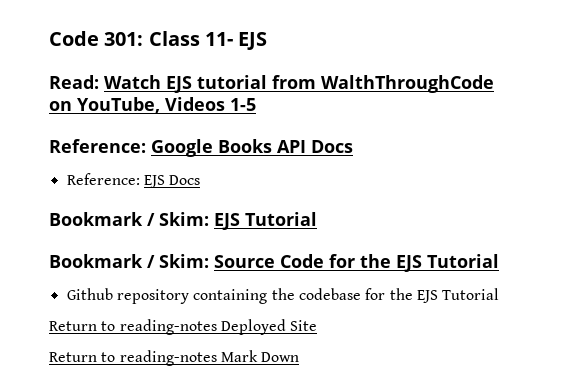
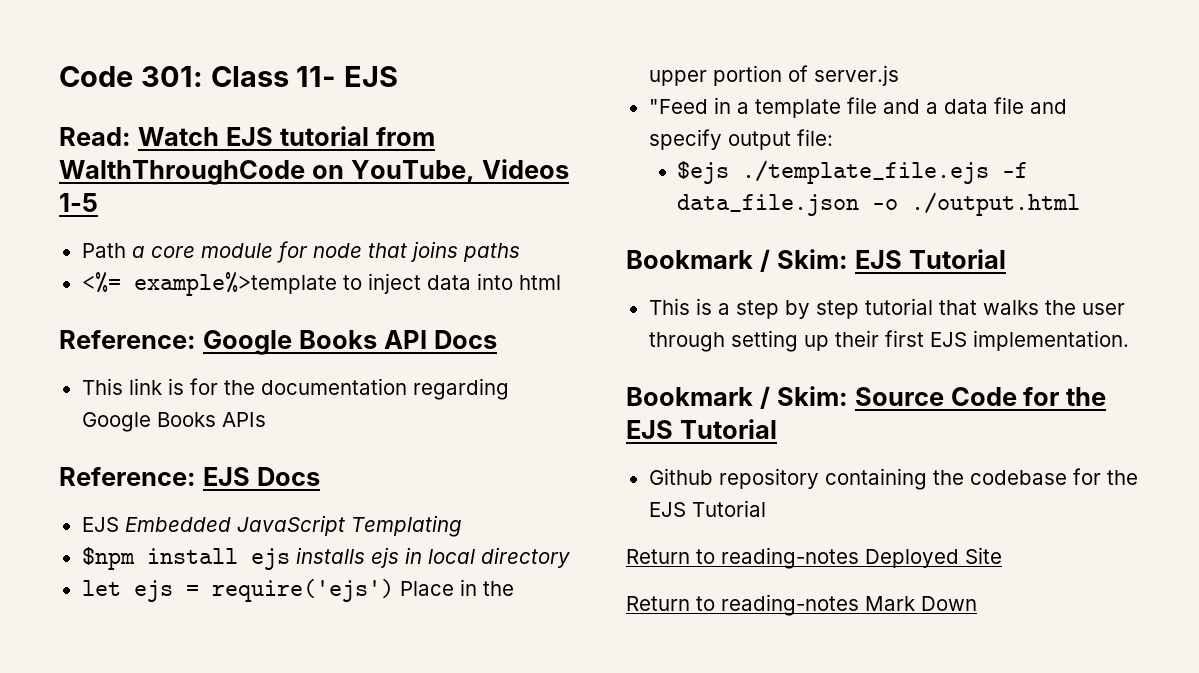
+ Path a core module for node that joins paths
+ <%= example%>template to inject data into html
+ This link is for the documentation regarding Google Books APIs
  Reference: EJS Docs
+ EJS Embedded JavaScript Templating
+ $npm install ejs installs ejs in local directory
+ let ejs = require('ejs') Place in the upper portion of server.js
+ "Feed in a template file and a data file and specify output file:
+ $ejs ./template_file.ejs -f data_file.json -o ./output.html
+ This is a step by step tutorial that walks the user through setting up their first EJS implementation.

